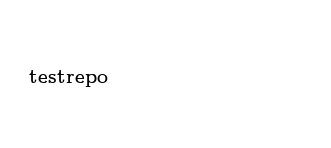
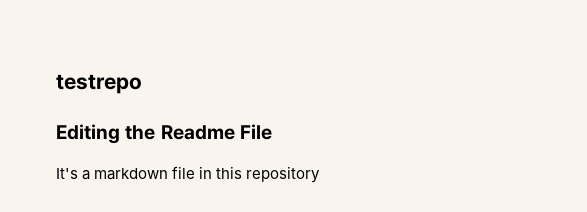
+ Editing the Readme File
+ It's a markdown file in this repository

